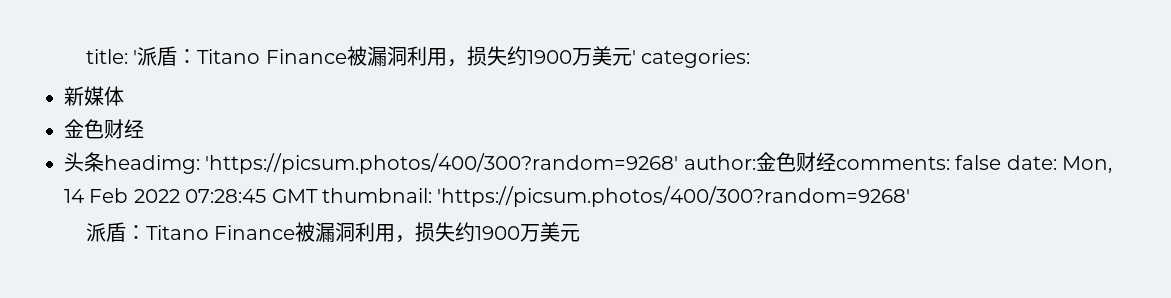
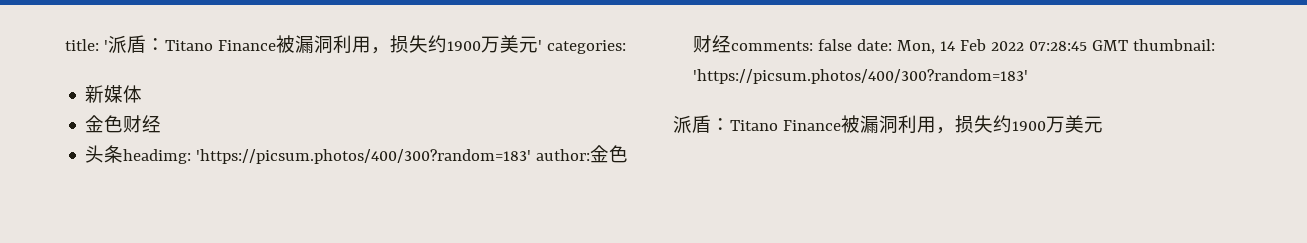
- 头条headimg: 'https://picsum.photos/400/300?random=9268' author:金色财经comments: false date: Mon, 14 Feb 2022 07:28:45 GMT thumbnail: 'https://picsum.photos/400/300?random=9268'
+ 头条headimg: 'https://picsum.photos/400/300?random=183' author:金色财经comments: false date: Mon, 14 Feb 2022 07:28:45 GMT thumbnail: 'https://picsum.photos/400/300?random=183'

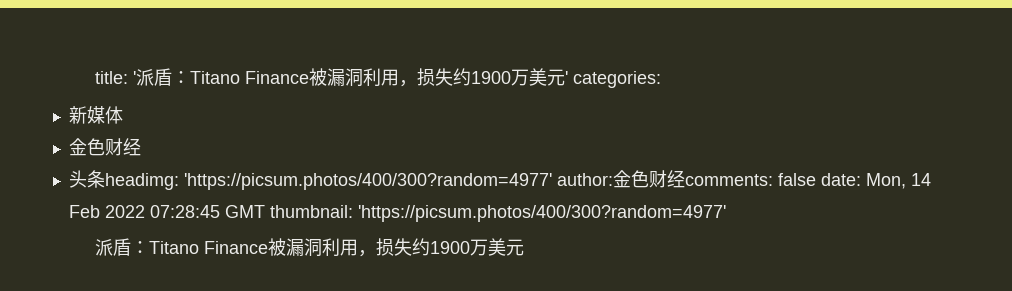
- 头条headimg: 'https://picsum.photos/400/300?random=183' author:金色财经comments: false date: Mon, 14 Feb 2022 07:28:45 GMT thumbnail: 'https://picsum.photos/400/300?random=183'
+ 头条headimg: 'https://picsum.photos/400/300?random=4977' author:金色财经comments: false date: Mon, 14 Feb 2022 07:28:45 GMT thumbnail: 'https://picsum.photos/400/300?random=4977'

